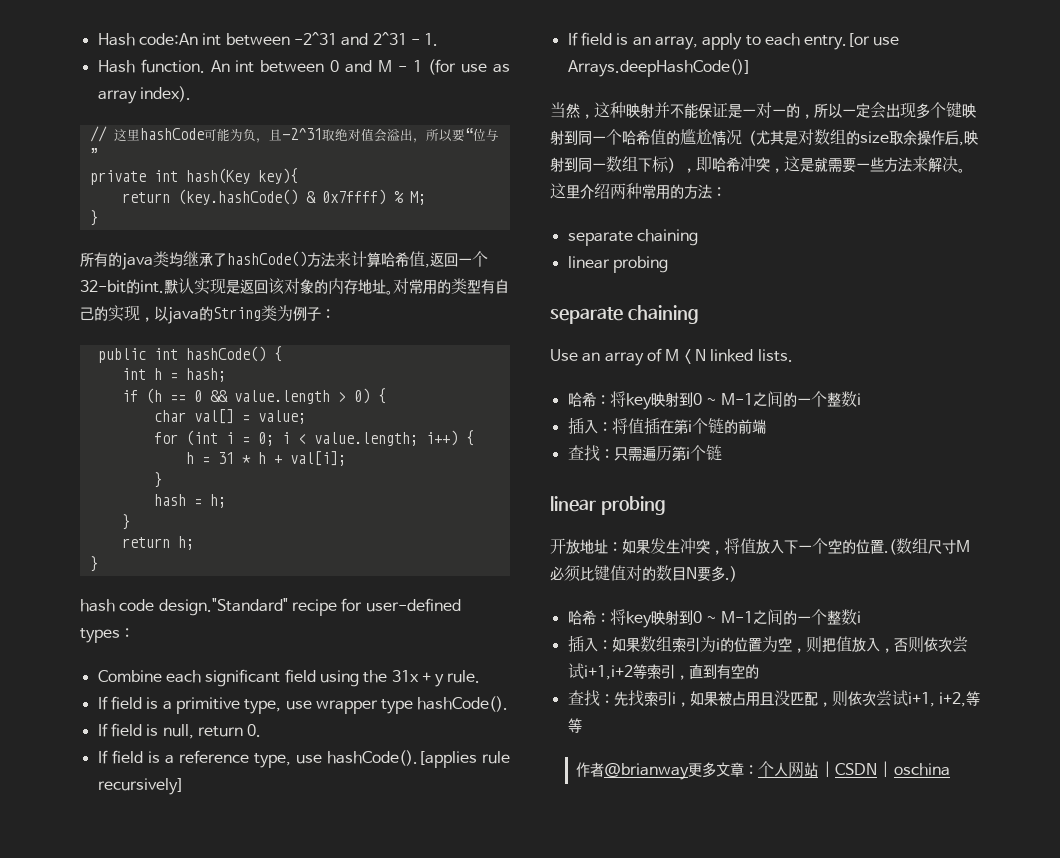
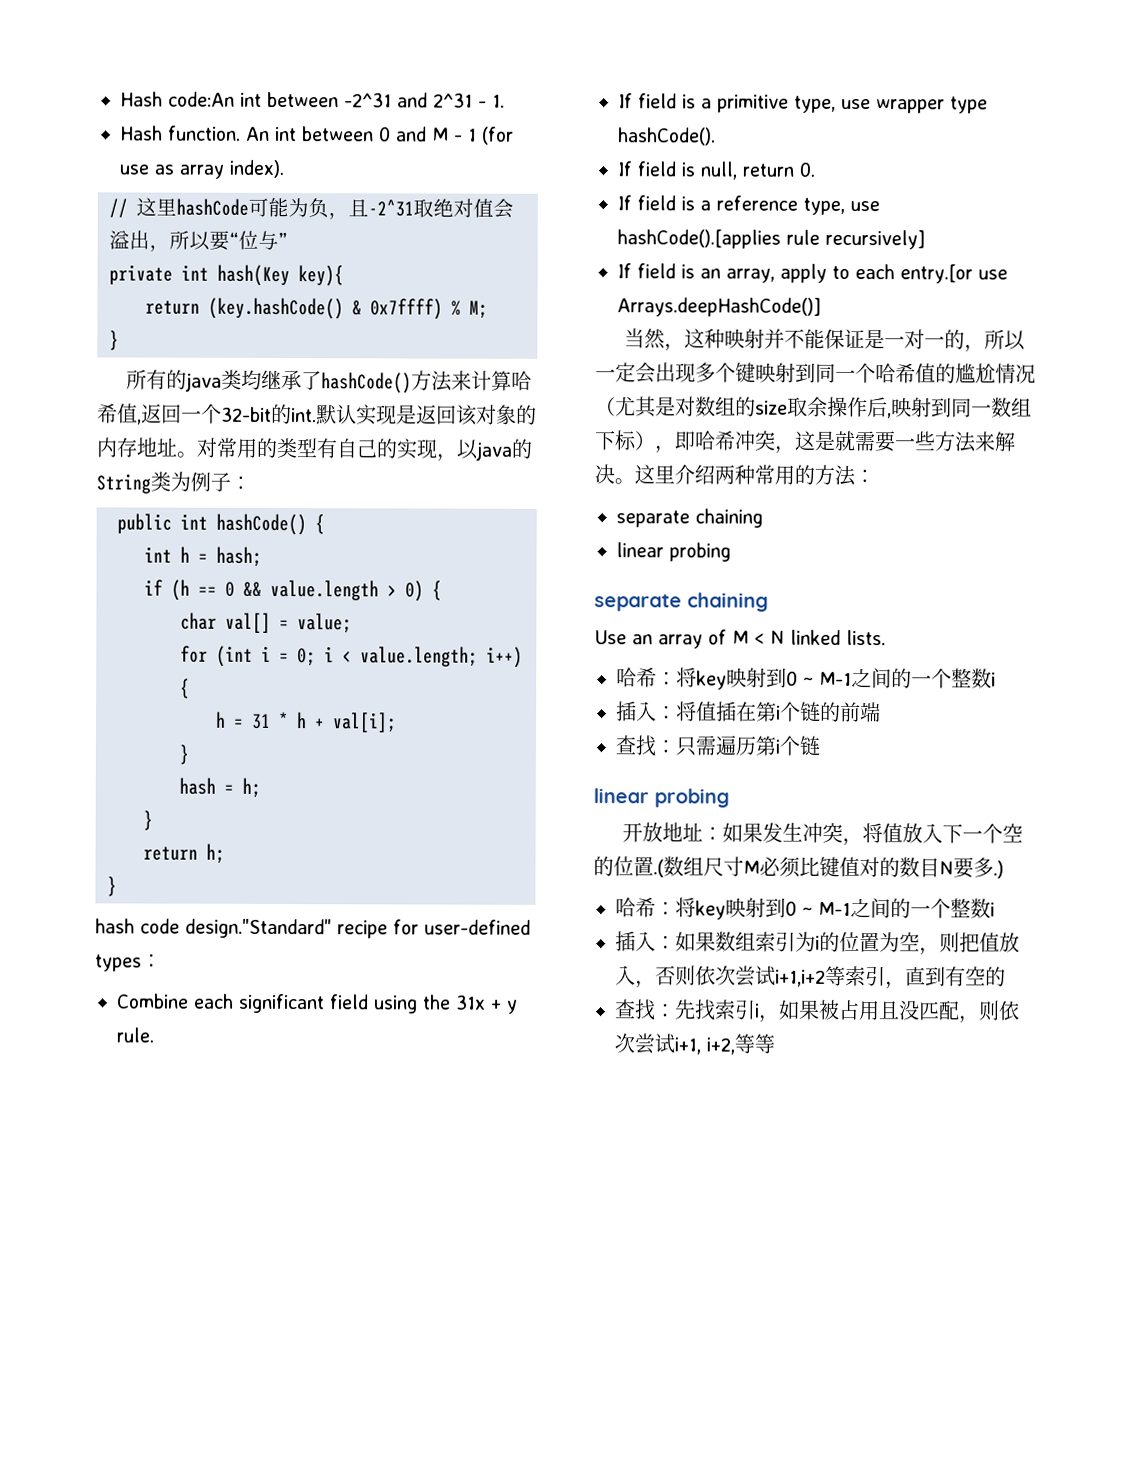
- 作者@brianway更多文章：个人网站 | CSDN | oschina

